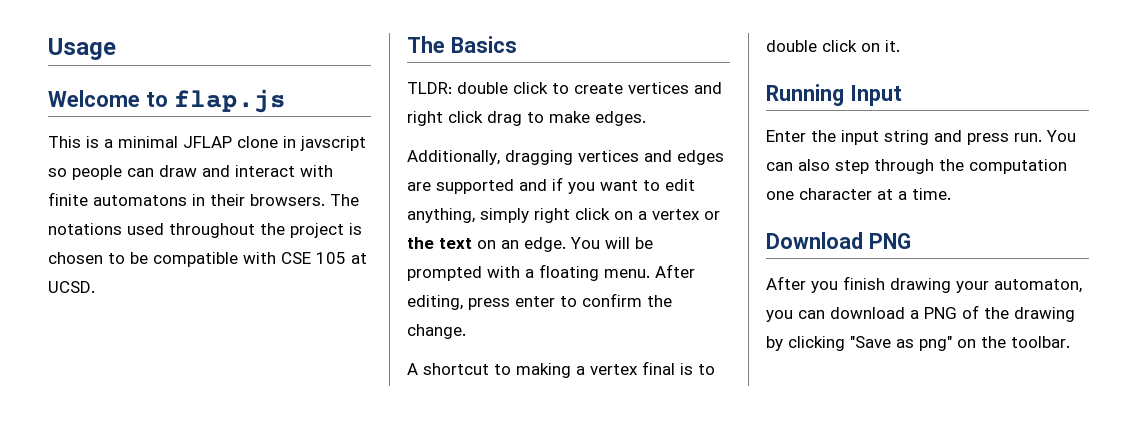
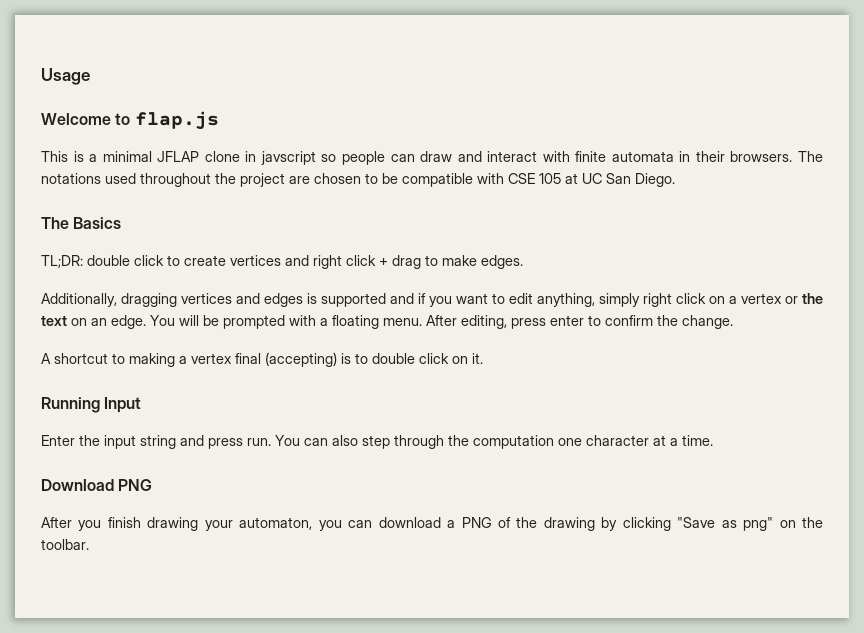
- This is a minimal JFLAP clone in javscript so people can draw and interact with finite automatons in their browsers.
+ This is a minimal JFLAP clone in javscript so people can draw and interact with finite automata in their browsers.
- The notations used throughout the project is chosen to be compatible with CSE 105 at UCSD.
+ The notations used throughout the project are chosen to be compatible with CSE 105 at UC San Diego.
- TLDR: double click to create vertices and right click drag to make edges.
+ TL;DR: double click to create vertices and right click + drag to make edges.
- Additionally, dragging vertices and edges are supported and if you want to edit anything, simply right click on a vertex or the text on an edge.
+ Additionally, dragging vertices and edges is supported and if you want to edit anything, simply right click on a vertex or the text on an edge.
- A shortcut to making a vertex final is to double click on it.
+ A shortcut to making a vertex final (accepting) is to double click on it.

